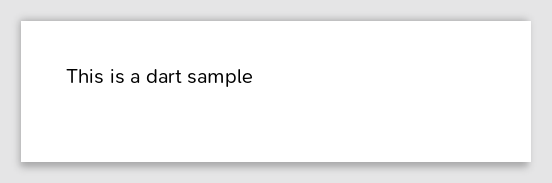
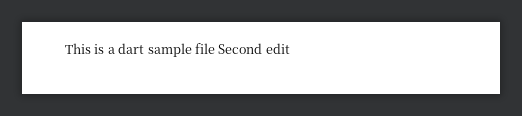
- This is a dart sample
+ This is a dart sample file Second edit

